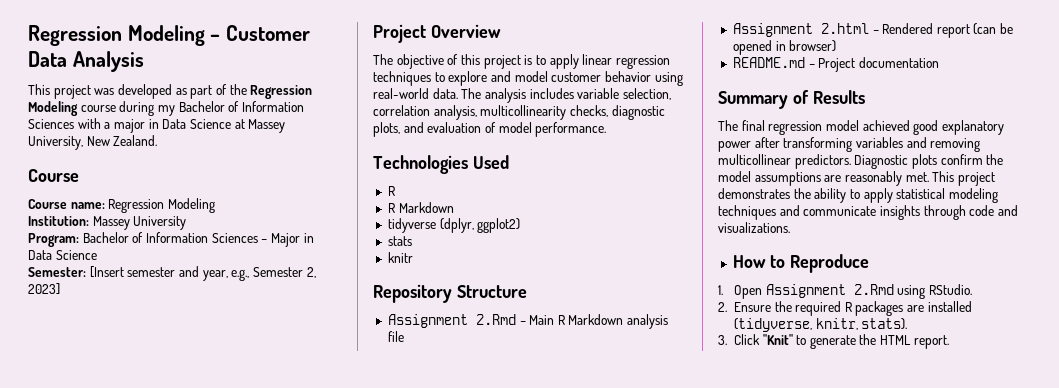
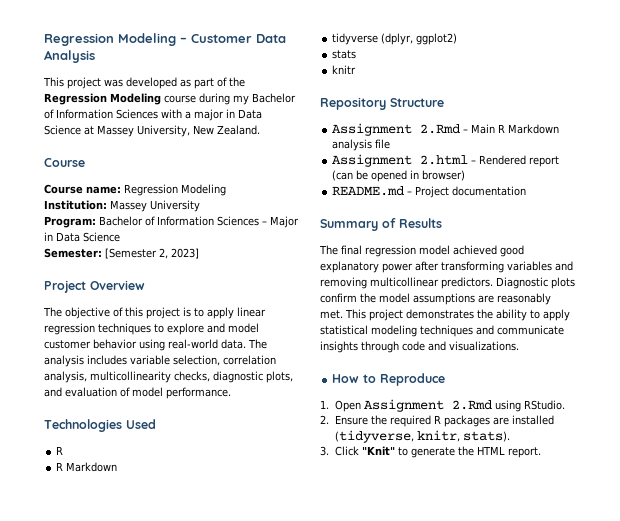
- Semester: [Insert semester and year, e.g., Semester 2, 2023]
+ Semester: [Semester 2, 2023]

